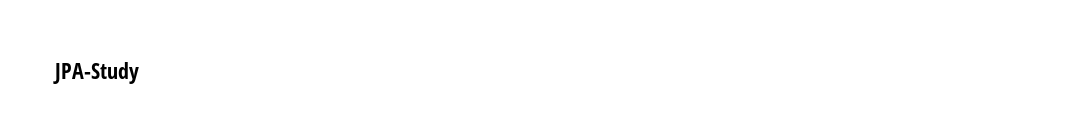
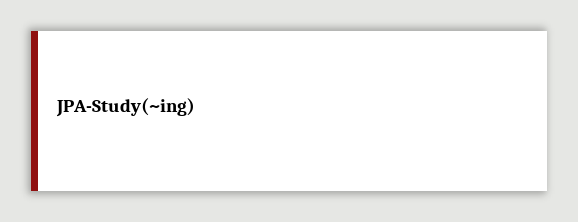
- JPA-Study
+ JPA-Study(~ing)

